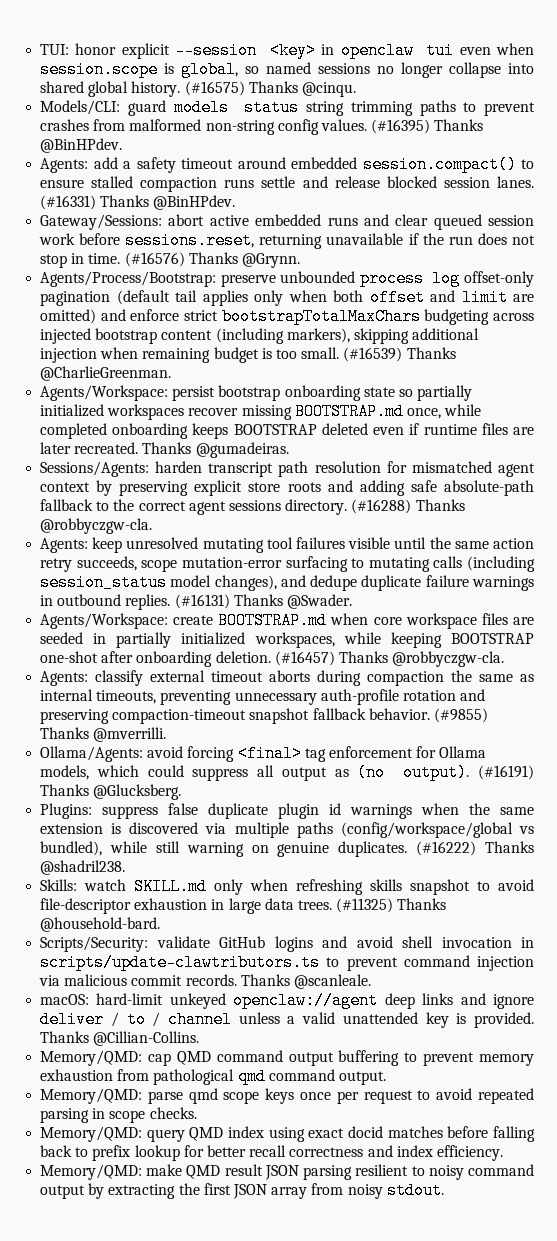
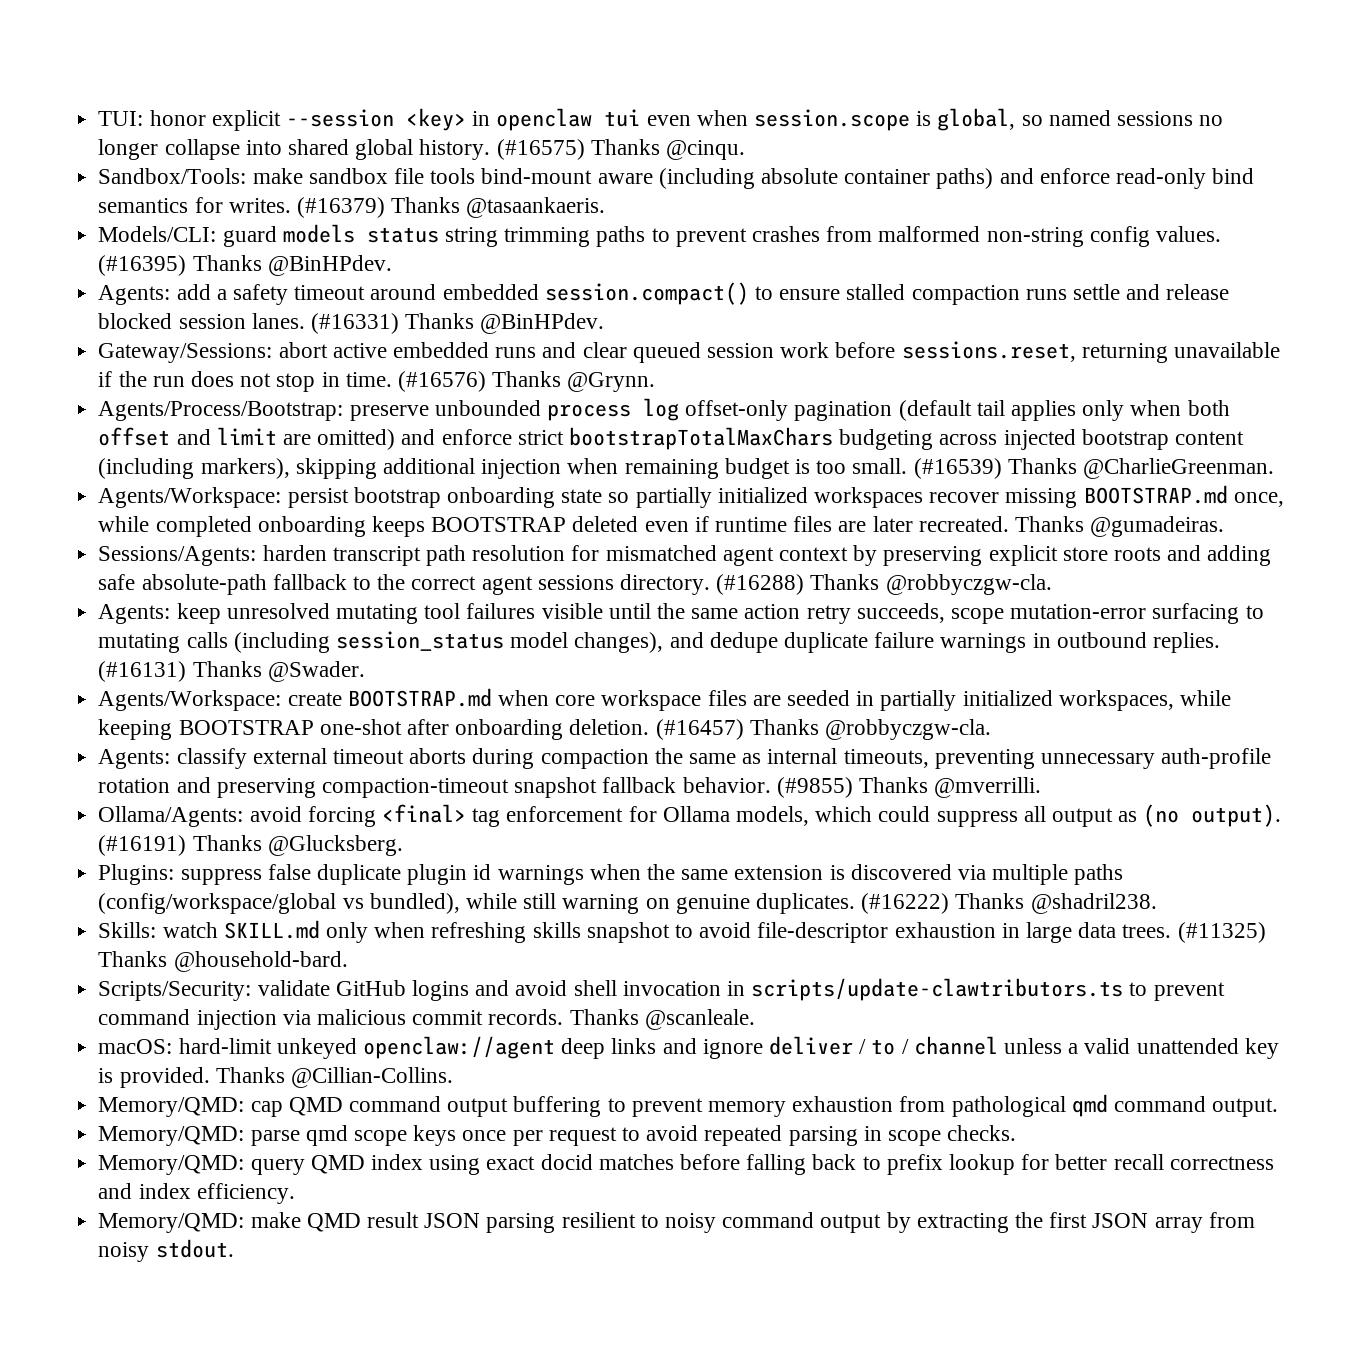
+ Sandbox/Tools: make sandbox file tools bind-mount aware (including absolute container paths) and enforce read-only bind semantics for writes. (#16379) Thanks @tasaankaeris.

